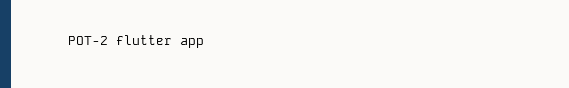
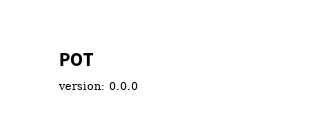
- POT-2 flutter app
+ POT
+ version: 0.0.0

